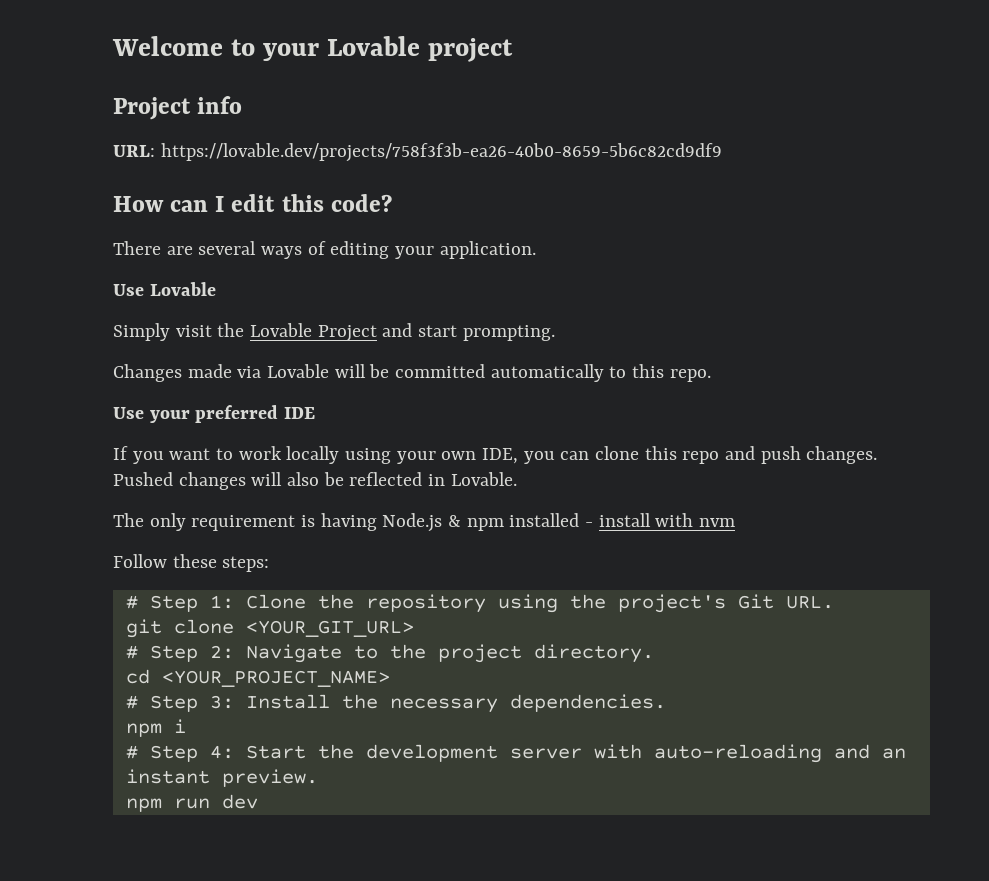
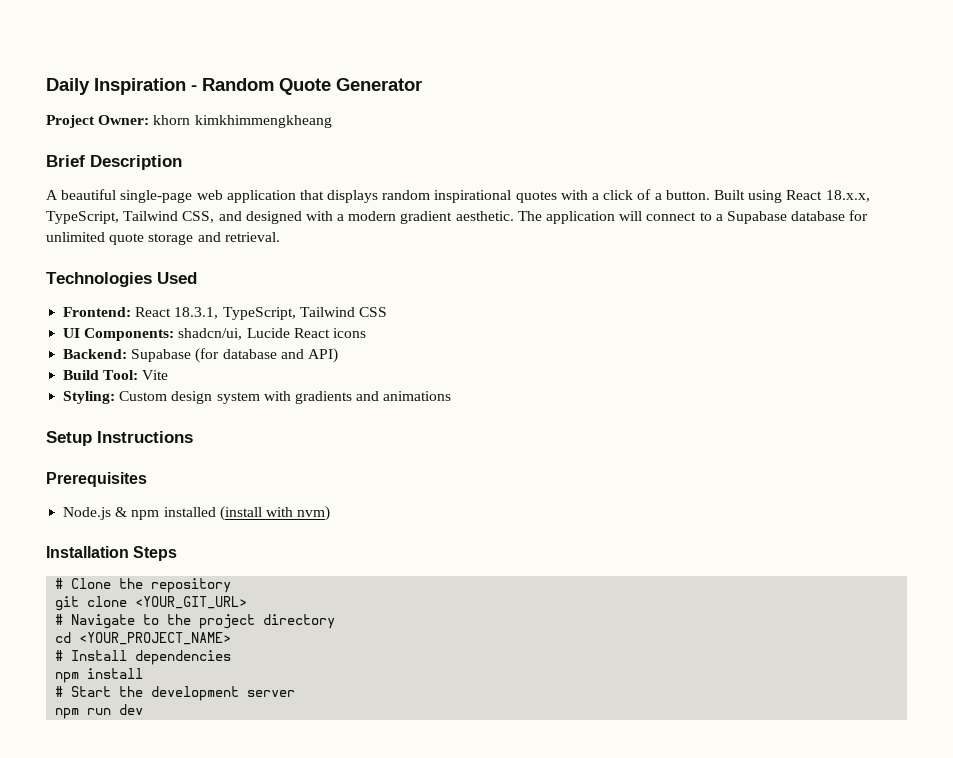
- Welcome to your Lovable project
- Project info
- URL: https://lovable.dev/projects/758f3f3b-ea26-40b0-8659-5b6c82cd9df9
- How can I edit this code?
- There are several ways of editing your application.
- Use Lovable
- Simply visit the Lovable Project and start prompting.
- Changes made via Lovable will be committed automatically to this repo.
- Use your preferred IDE
- If you want to work locally using your own IDE, you can clone this repo and push changes. Pushed changes will also be reflected in Lovable.
- The only requirement is having Node.js & npm installed - install with nvm
- Follow these steps:
- # Step 1: Clone the repository using the project's Git URL.
+ Daily Inspiration - Random Quote Generator
+ Project Owner: khorn kimkhimmengkheang
+ Brief Description
+ A beautiful single-page web application that displays random inspirational quotes with a click of a button. Built using React 18.x.x, TypeScript, Tailwind CSS, and designed with a modern gradient aesthetic. The application will connect to a Supabase database for unlimited quote storage and retrieval.
+ Technologies Used
+ Frontend: React 18.3.1, TypeScript, Tailwind CSS
+ UI Components: shadcn/ui, Lucide React icons
+ Backend: Supabase (for database and API)
+ Build Tool: Vite
+ Styling: Custom design system with gradients and animations
+ Setup Instructions
+ Prerequisites
+ Node.js & npm installed (install with nvm)
+ Installation Steps
+ # Clone the repository
- # Step 2: Navigate to the project directory.
+ # Navigate to the project directory
- # Step 3: Install the necessary dependencies.
- npm i
- # Step 4: Start the development server with auto-reloading and an instant preview.
+ # Install dependencies
+ npm install
+ # Start the development server

